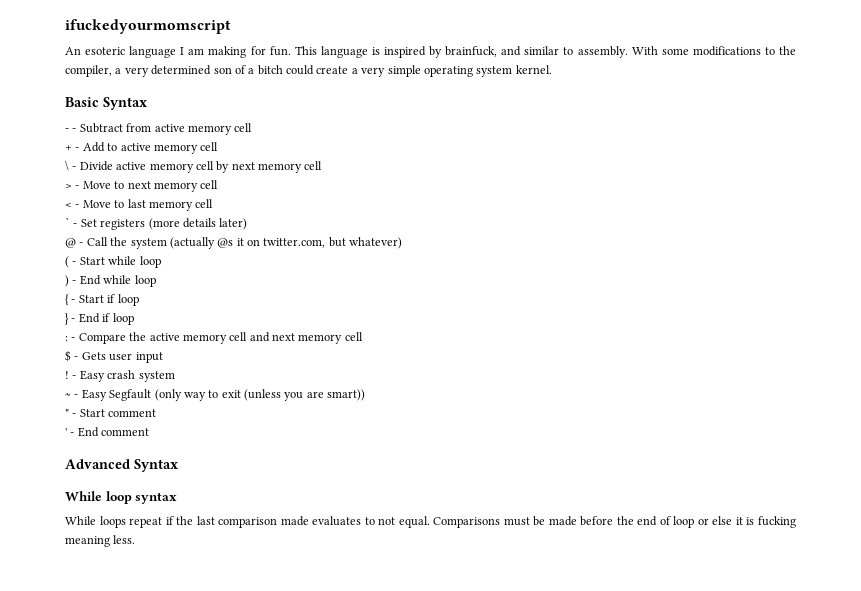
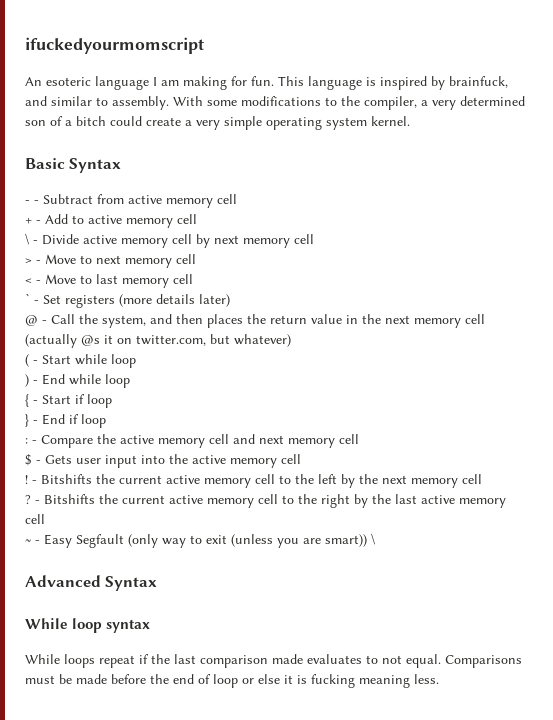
- @ - Call the system (actually @s it on twitter.com, but whatever)
+ @ - Call the system, and then places the return value in the next memory cell (actually @s it on twitter.com, but whatever)
- $ - Gets user input
- ! - Easy crash system
+ $ - Gets user input into the active memory cell
+ ! - Bitshifts the current active memory cell to the left by the next memory cell
+ ? - Bitshifts the current active memory cell to the right by the last active memory cell
- ~ - Easy Segfault (only way to exit (unless you are smart))
- " - Start comment
- ' - End comment
+ ~ - Easy Segfault (only way to exit (unless you are smart)) \

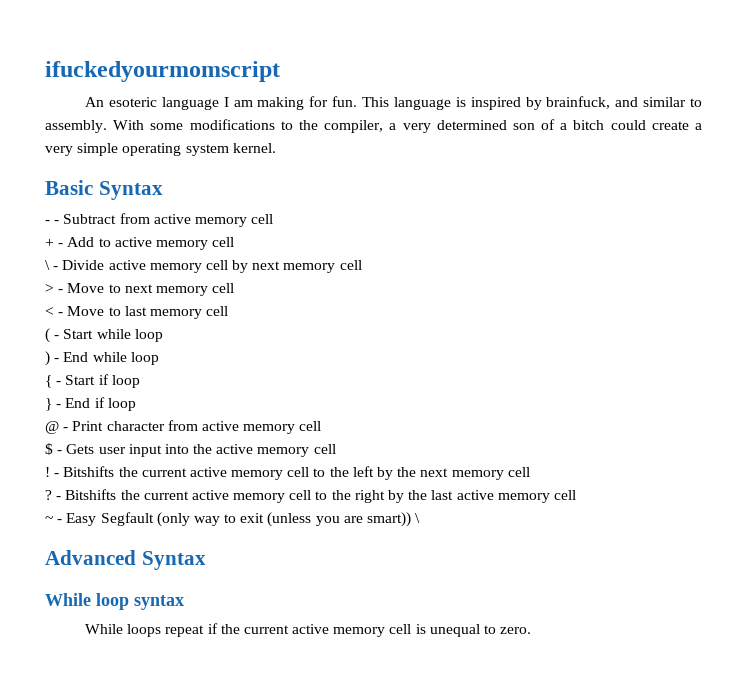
- ` - Set registers (more details later)
- @ - Call the system, and then places the return value in the next memory cell (actually @s it on twitter.com, but whatever)
- : - Compare the active memory cell and next memory cell
+ @ - Print character from active memory cell
- While loops repeat if the last comparison made evaluates to not equal. Comparisons must be made before the end of loop or else it is fucking meaning less.
+ While loops repeat if the current active memory cell is unequal to zero.

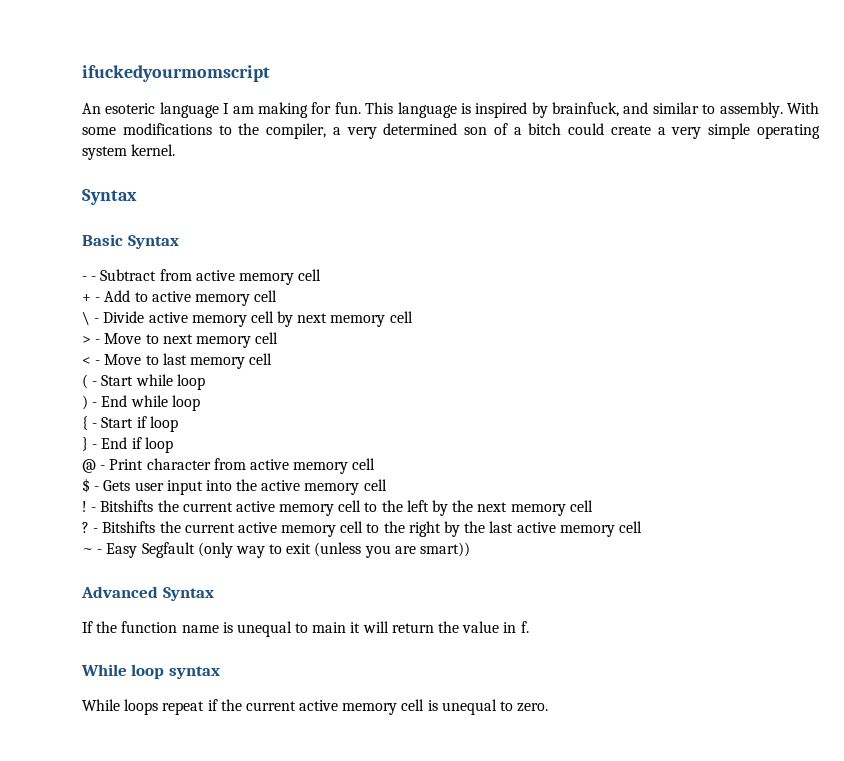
  With some modifications to the compiler, a very determined son of a bitch could create a very simple operating system kernel.
+ Syntax
- ~ - Easy Segfault (only way to exit (unless you are smart)) \
+ ~ - Easy Segfault (only way to exit (unless you are smart))
+ If the function name is unequal to main it will return the value in f.

